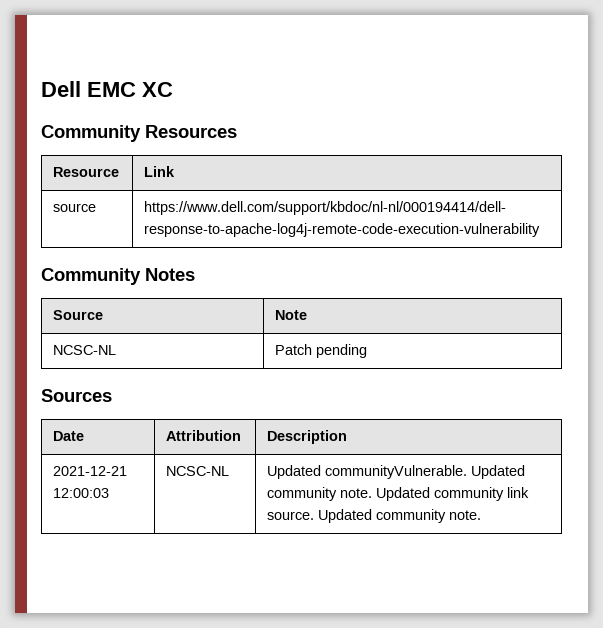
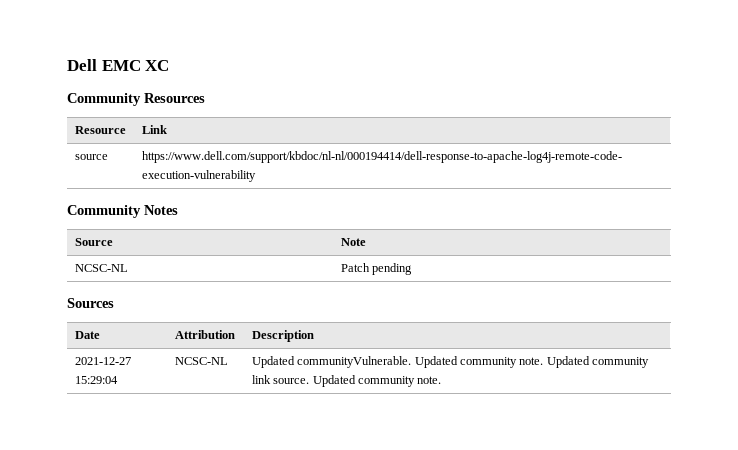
- 2021-12-21 12:00:03 | NCSC-NL | Updated communityVulnerable. Updated community note. Updated community link source. Updated community note.
+ 2021-12-27 15:29:04 | NCSC-NL | Updated communityVulnerable. Updated community note. Updated community link source. Updated community note.

